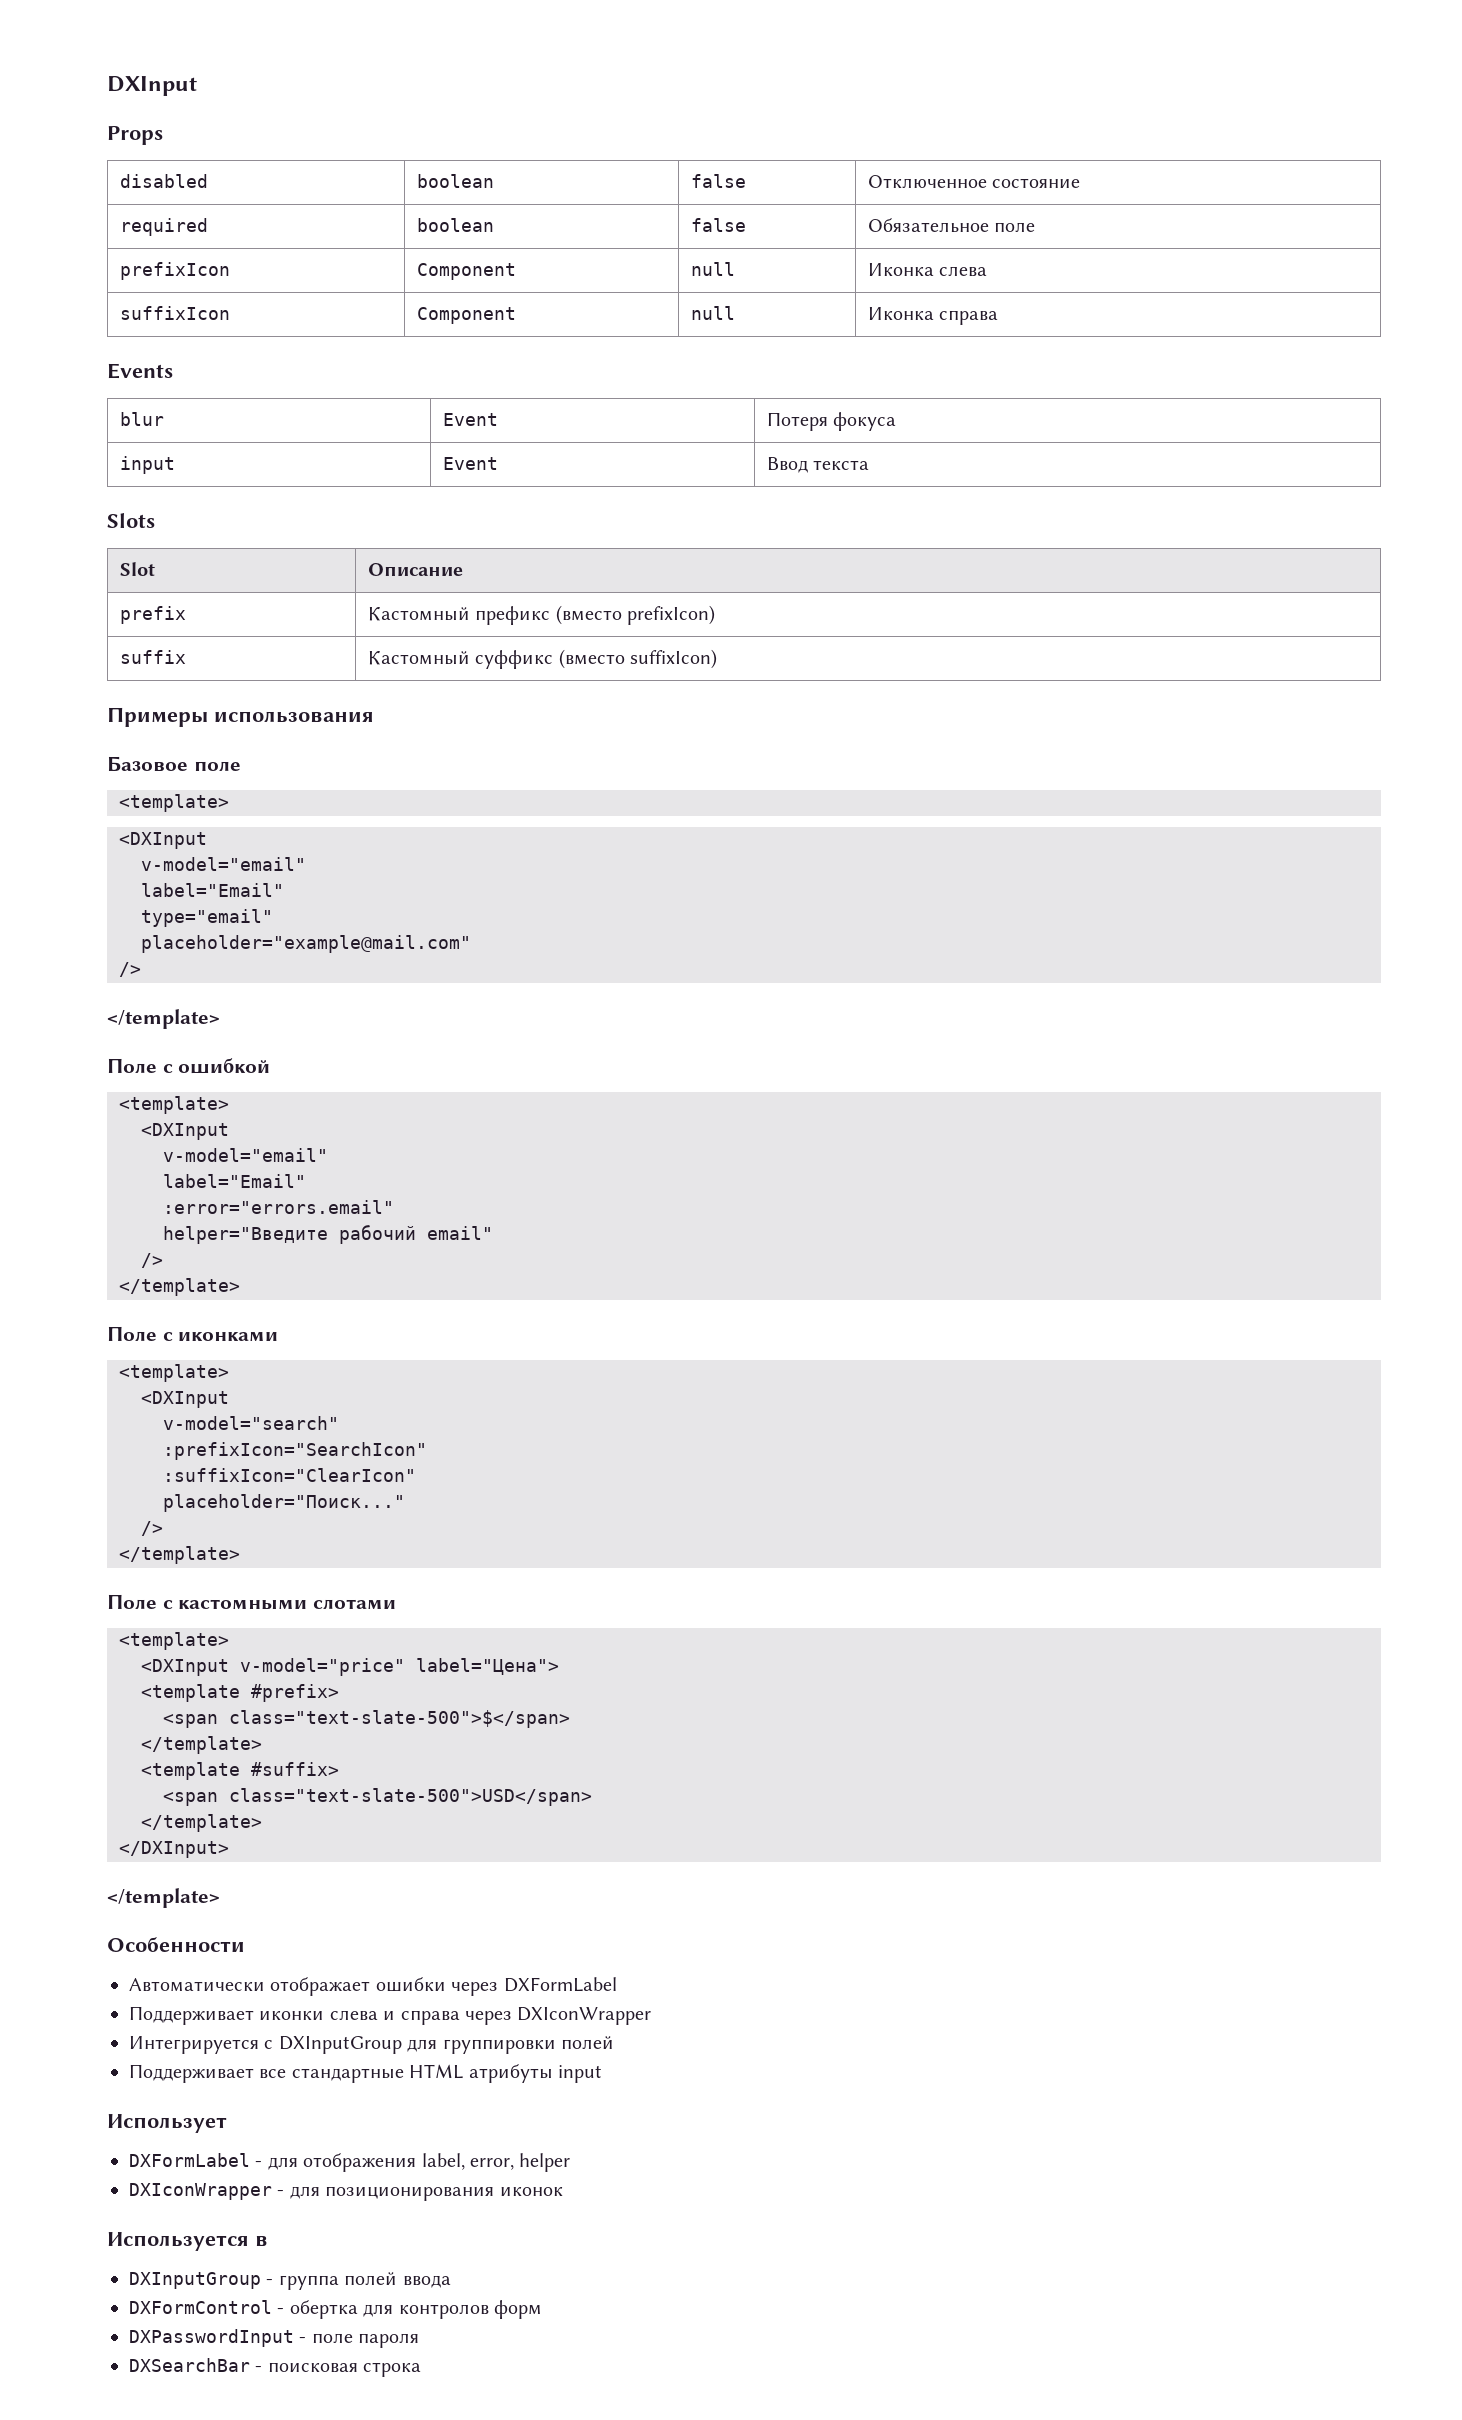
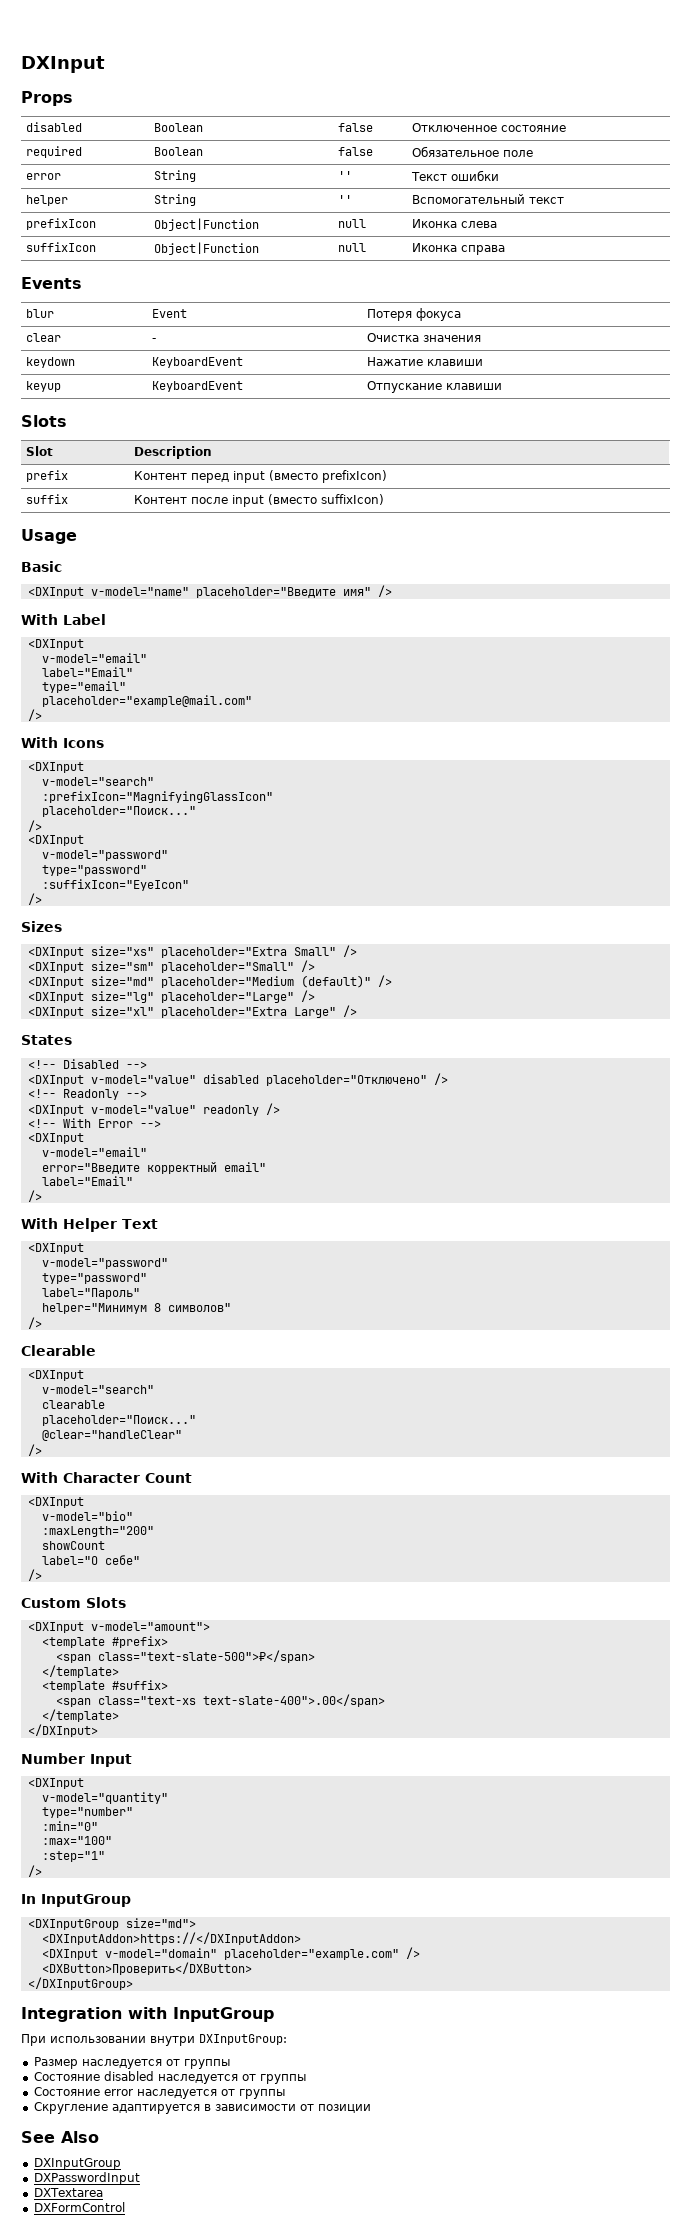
- disabled | boolean | false | Отключенное состояние
+ disabled | Boolean | false | Отключенное состояние
- required | boolean | false | Обязательное поле
+ required | Boolean | false | Обязательное поле
+ error | String | '' | Текст ошибки
+ helper | String | '' | Вспомогательный текст
- prefixIcon | Component | null | Иконка слева
+ prefixIcon | Object|Function | null | Иконка слева
- suffixIcon | Component | null | Иконка справа
+ suffixIcon | Object|Function | null | Иконка справа
- input | Event | Ввод текста
+ clear | - | Очистка значения
+ keydown | KeyboardEvent | Нажатие клавиши
+ keyup | KeyboardEvent | Отпускание клавиши
- Slot | Описание
+ Slot | Description
- prefix | Кастомный префикс (вместо prefixIcon)
+ prefix | Контент перед input (вместо prefixIcon)
- suffix | Кастомный суффикс (вместо suffixIcon)
+ suffix | Контент после input (вместо suffixIcon)
- Примеры использования
- Базовое поле
- <template>
+ Usage
+ Basic
+ <DXInput v-model="name" placeholder="Введите имя" />
+ With Label
  placeholder="example@mail.com"
  />
- </template>
- Поле с ошибкой
- <template>
+ With Icons
+ <DXInput
+ v-model="search"
+ :prefixIcon="MagnifyingGlassIcon"
+ placeholder="Поиск..."
+ />
+ <DXInput
+ v-model="password"
+ type="password"
+ :suffixIcon="EyeIcon"
+ />
+ Sizes
+ <DXInput size="xs" placeholder="Extra Small" />
+ <DXInput size="sm" placeholder="Small" />
+ <DXInput size="md" placeholder="Medium (default)" />
+ <DXInput size="lg" placeholder="Large" />
+ <DXInput size="xl" placeholder="Extra Large" />
+ States
+ <!-- Disabled -->
+ <DXInput v-model="value" disabled placeholder="Отключено" />
+ <!-- Readonly -->
+ <DXInput v-model="value" readonly />
+ <!-- With Error -->
  <DXInput
  v-model="email"
+ error="Введите корректный email"
  label="Email"
- :error="errors.email"
- helper="Введите рабочий email"
  />
- </template>
- Поле с иконками
- <template>
+ With Helper Text
+ <DXInput
+ v-model="password"
+ type="password"
+ label="Пароль"
+ helper="Минимум 8 символов"
+ />
+ Clearable
  <DXInput
  v-model="search"
- :prefixIcon="SearchIcon"
- :suffixIcon="ClearIcon"
+ clearable
  placeholder="Поиск..."
+ @clear="handleClear"
  />
- </template>
- Поле с кастомными слотами
- <template>
- <DXInput v-model="price" label="Цена">
+ With Character Count
+ <DXInput
+ v-model="bio"
+ :maxLength="200"
+ showCount
+ label="О себе"
+ />
+ Custom Slots
+ <DXInput v-model="amount">
- <span class="text-slate-500">$</span>
+ <span class="text-slate-500">₽</span>
- <span class="text-slate-500">USD</span>
+ <span class="text-xs text-slate-400">.00</span>
  </DXInput>
- </template>
- Особенности
- Автоматически отображает ошибки через DXFormLabel
- Поддерживает иконки слева и справа через DXIconWrapper
- Интегрируется с DXInputGroup для группировки полей
- Поддерживает все стандартные HTML атрибуты input
- Использует
- DXFormLabel - для отображения label, error, helper
- DXIconWrapper - для позиционирования иконок
- Используется в
- DXInputGroup - группа полей ввода
- DXFormControl - обертка для контролов форм
- DXPasswordInput - поле пароля
- DXSearchBar - поисковая строка
+ Number Input
+ <DXInput
+ v-model="quantity"
+ type="number"
+ :min="0"
+ :max="100"
+ :step="1"
+ />
+ In InputGroup
+ <DXInputGroup size="md">
+ <DXInputAddon>https://</DXInputAddon>
+ <DXInput v-model="domain" placeholder="example.com" />
+ <DXButton>Проверить</DXButton>
+ </DXInputGroup>
+ Integration with InputGroup
+ При использовании внутри DXInputGroup:
+ Размер наследуется от группы
+ Состояние disabled наследуется от группы
+ Состояние error наследуется от группы
+ Скругление адаптируется в зависимости от позиции
+ See Also
+ DXInputGroup
+ DXPasswordInput
+ DXTextarea
+ DXFormControl

